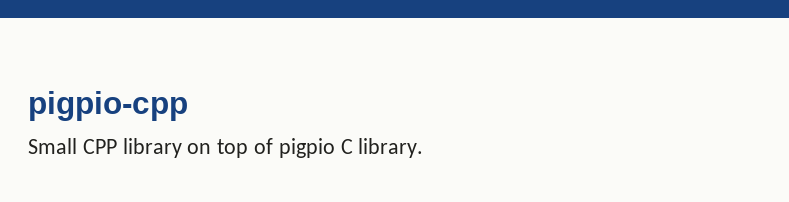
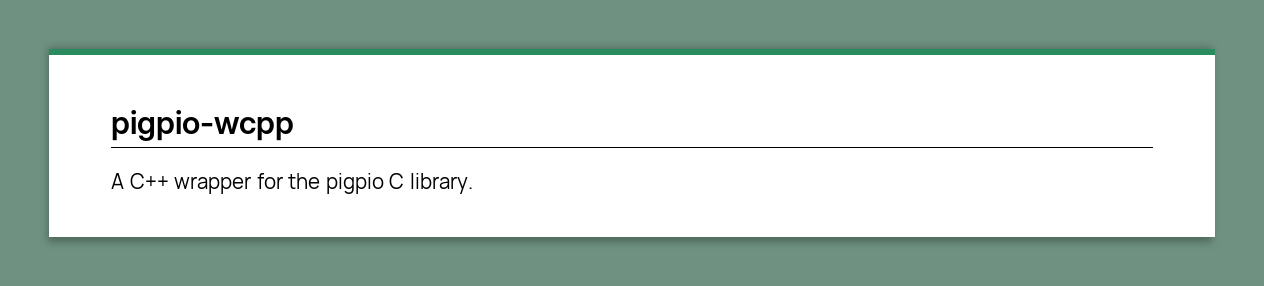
- pigpio-cpp
- Small CPP library on top of pigpio C library.
+ pigpio-wcpp
+ A C++ wrapper for the pigpio C library.

